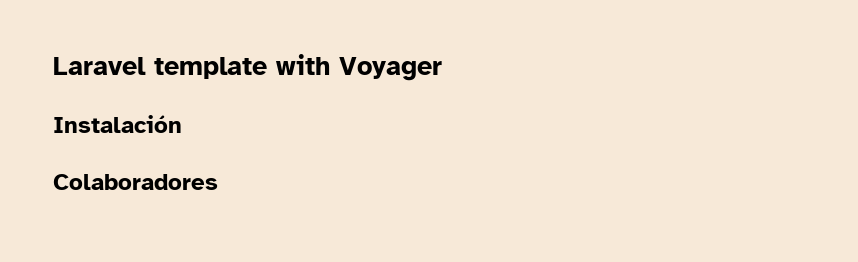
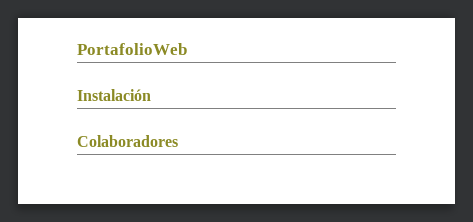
- Laravel template with Voyager
+ PortafolioWeb

